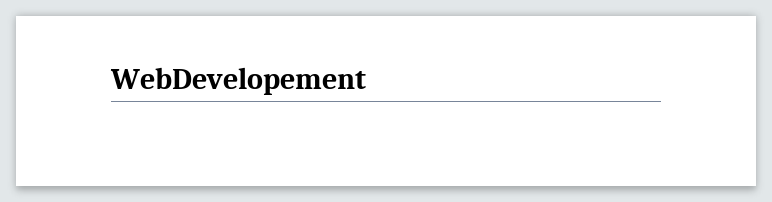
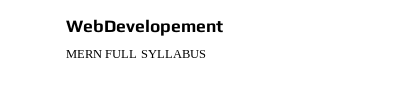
+ MERN FULL SYLLABUS

